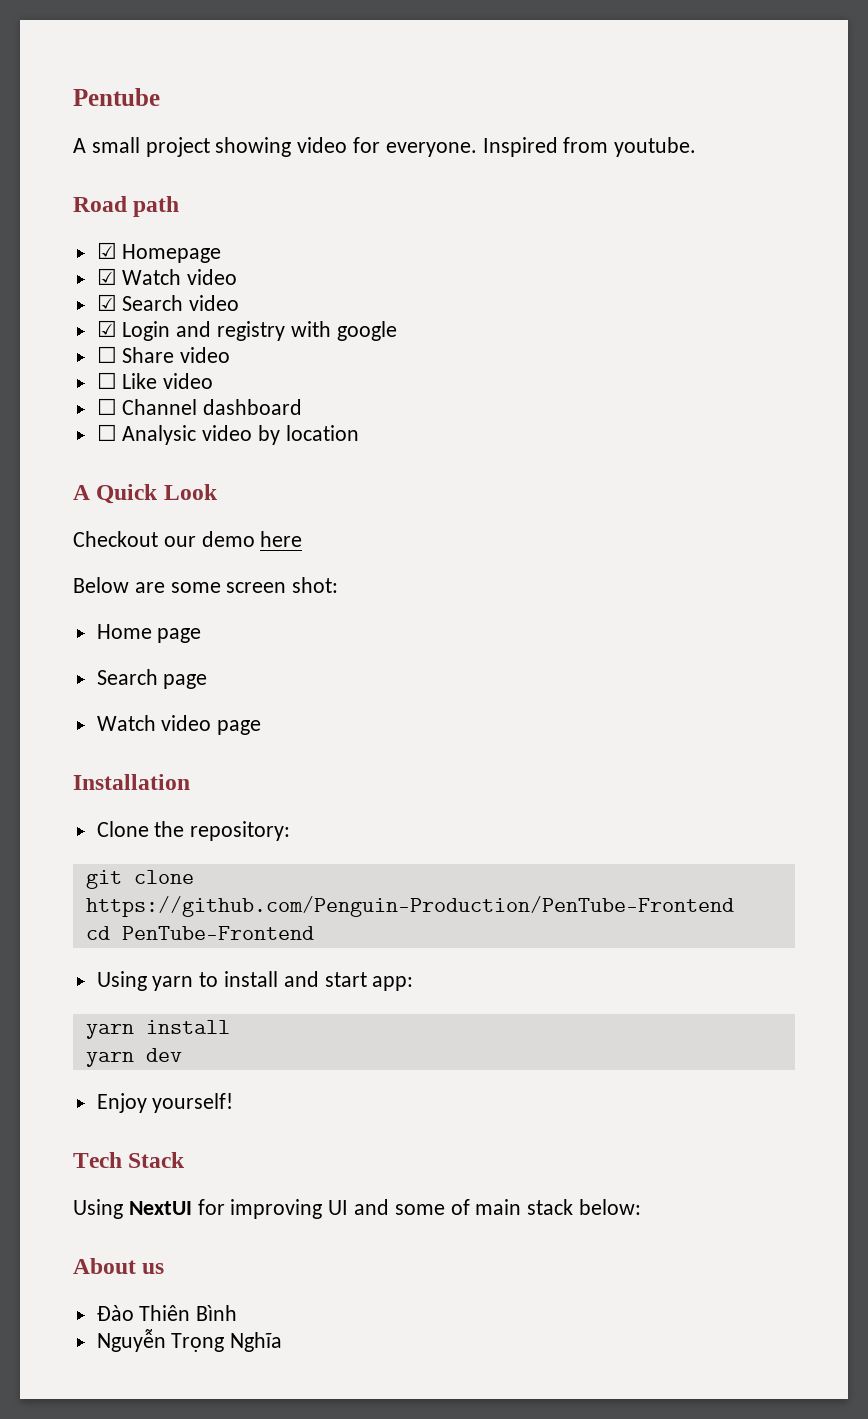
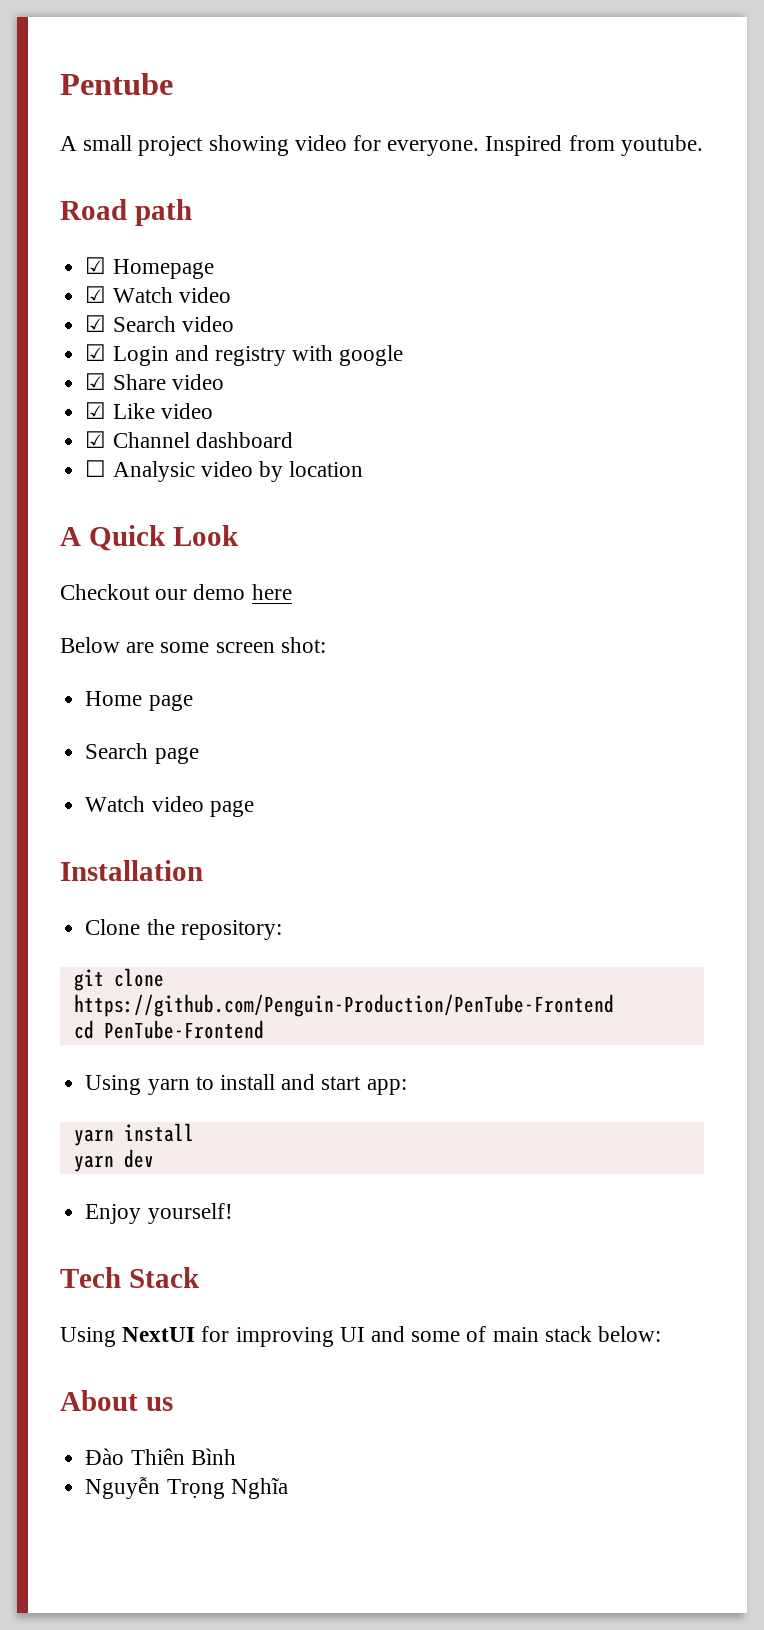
- ☐ Share video
+ ☑ Share video
- ☐ Like video
+ ☑ Like video
- ☐ Channel dashboard
+ ☑ Channel dashboard

